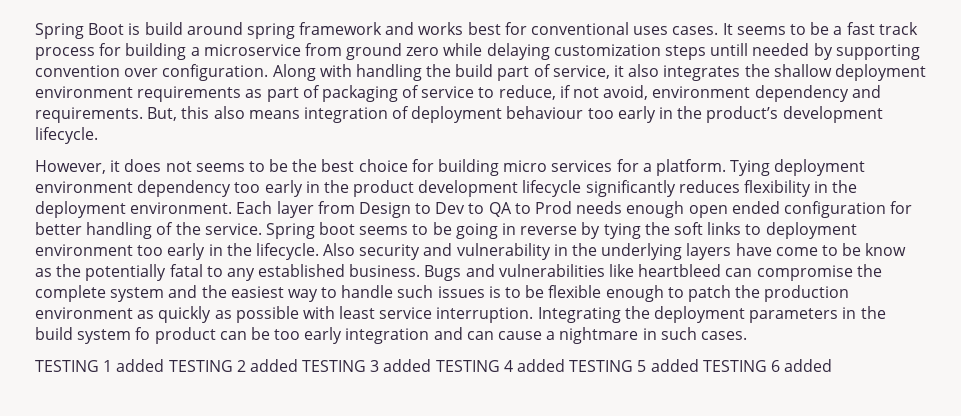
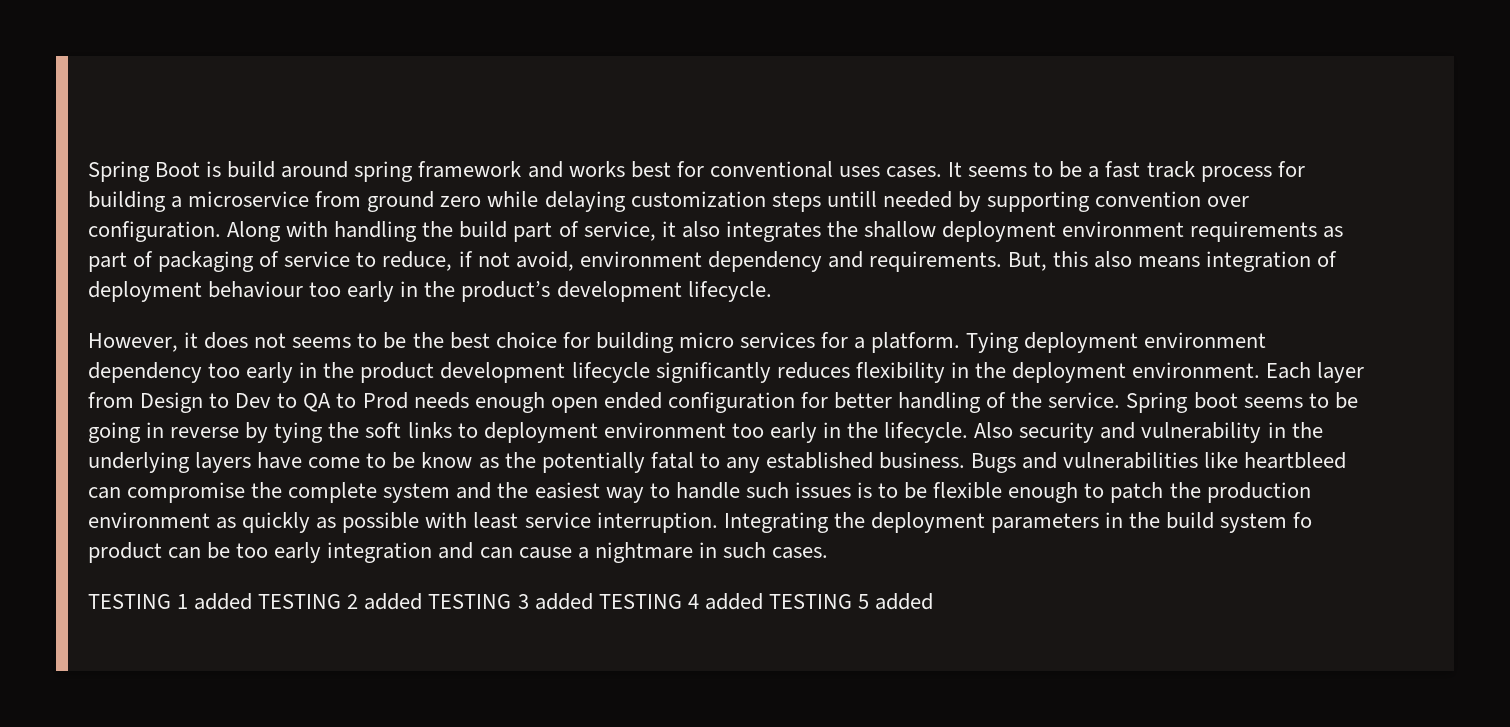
- TESTING 1 added TESTING 2 added TESTING 3 added TESTING 4 added TESTING 5 added TESTING 6 added
+ TESTING 1 added TESTING 2 added TESTING 3 added TESTING 4 added TESTING 5 added

